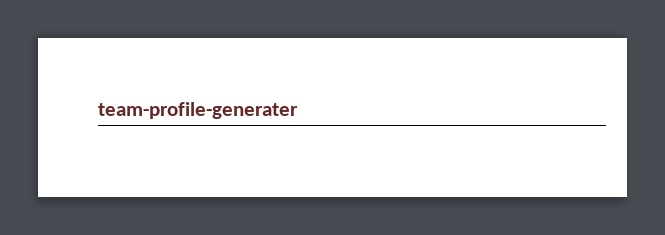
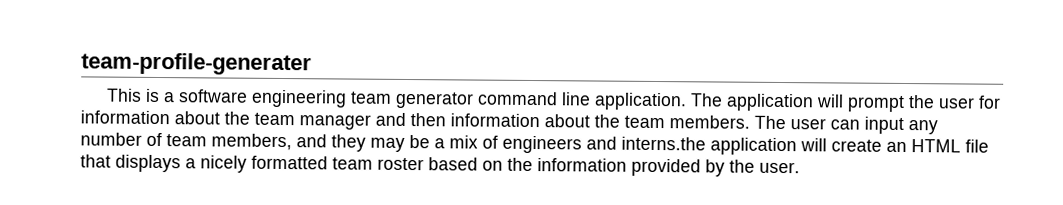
+ This is a software engineering team generator command line application. The application will prompt the user for information about the team manager and then information about the team members. The user can input any number of team members, and they may be a mix of engineers and interns.the application will create an HTML file that displays a nicely formatted team roster based on the information provided by the user.

